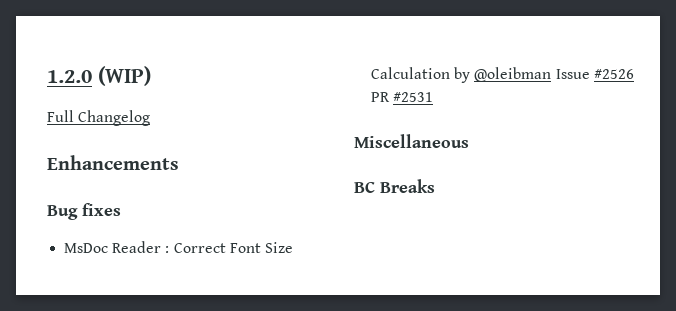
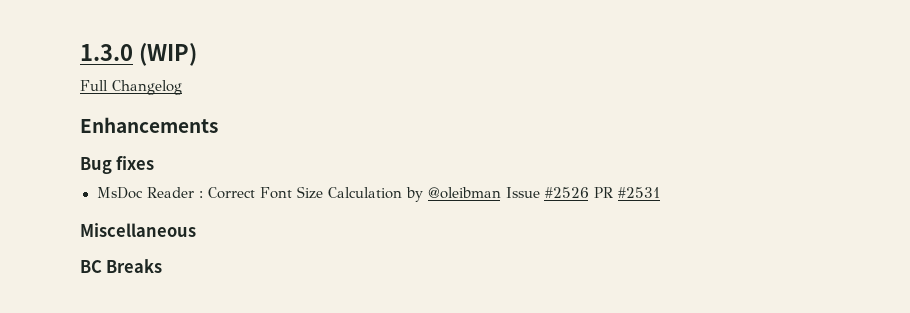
- 1.2.0 (WIP)
+ 1.3.0 (WIP)

